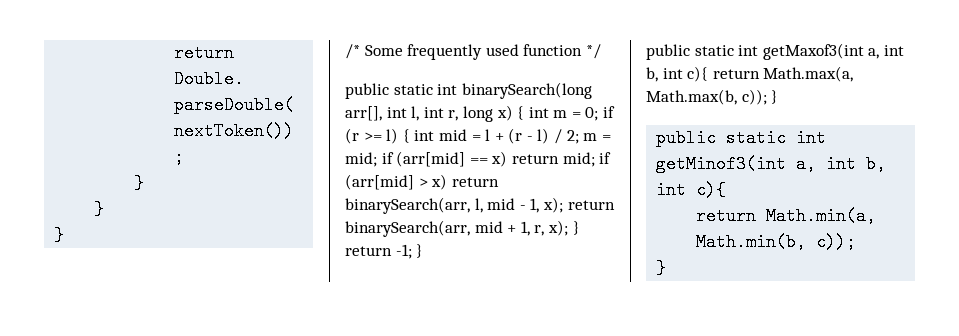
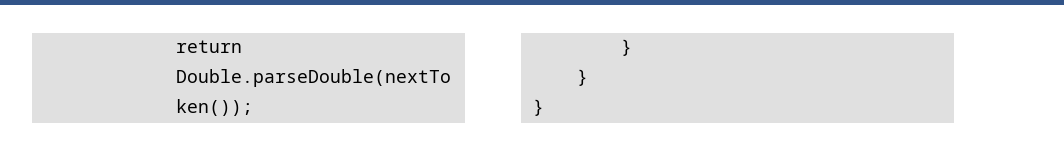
- /* Some frequently used function */
- public static int binarySearch(long arr[], int l, int r, long x) { int m = 0; if (r >= l) { int mid = l + (r - l) / 2; m = mid; if (arr[mid] == x) return mid; if (arr[mid] > x) return binarySearch(arr, l, mid - 1, x); return binarySearch(arr, mid + 1, r, x); } return -1; }
- public static int getMaxof3(int a, int b, int c){ return Math.max(a, Math.max(b, c)); }
- public static int getMinof3(int a, int b, int c){
- return Math.min(a, Math.min(b, c));
- }

